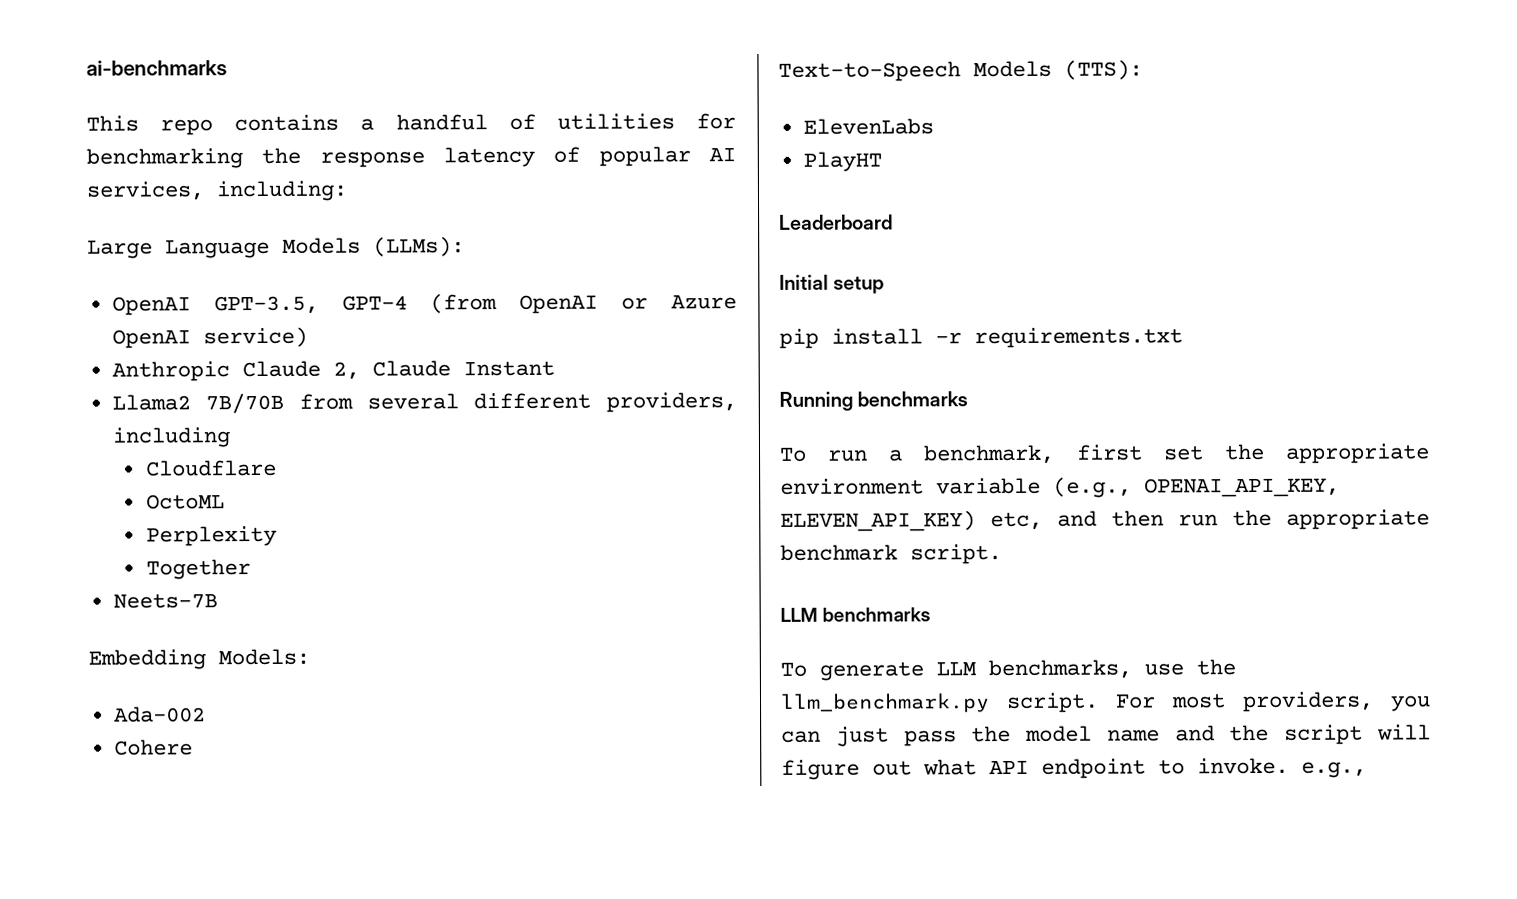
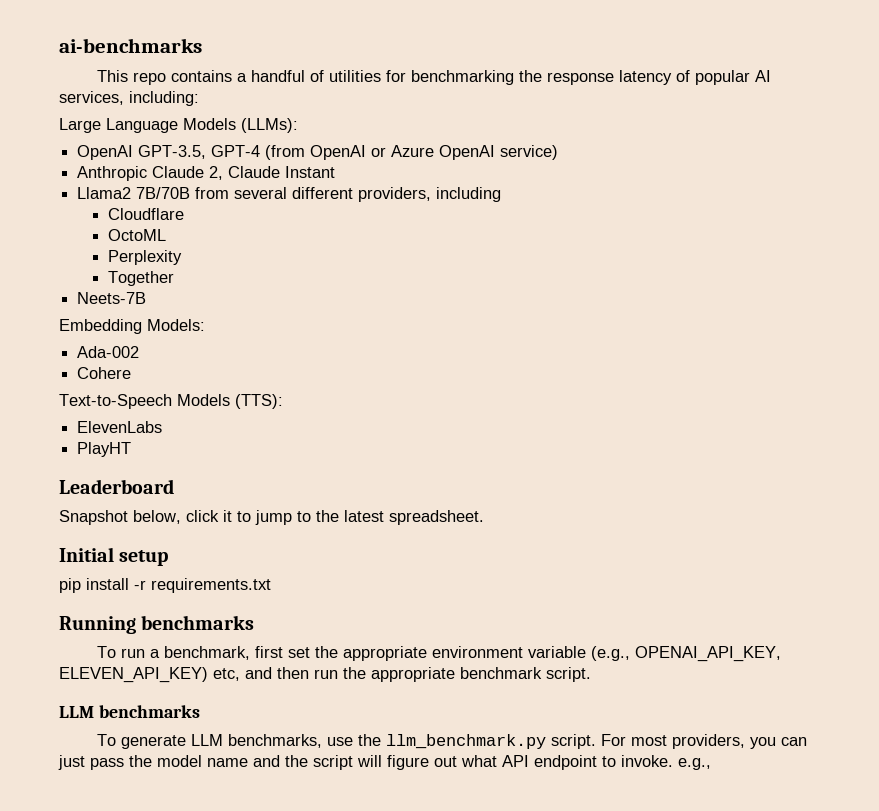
+ Snapshot below, click it to jump to the latest spreadsheet.

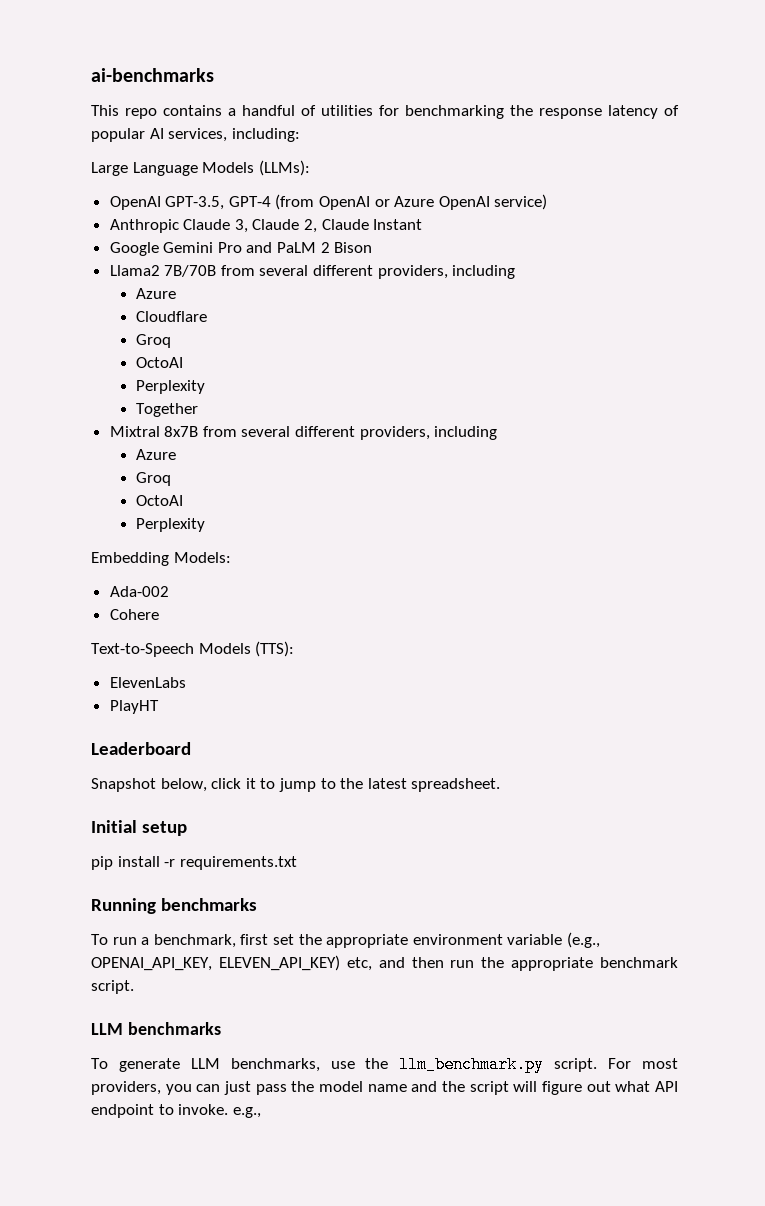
- Anthropic Claude 2, Claude Instant
+ Anthropic Claude 3, Claude 2, Claude Instant
+ Google Gemini Pro and PaLM 2 Bison
  Llama2 7B/70B from several different providers, including
+ Azure
  Cloudflare
- OctoML
+ Groq
+ OctoAI
- Neets-7B
+ Mixtral 8x7B from several different providers, including
+ Azure
+ Groq
+ OctoAI
+ Perplexity

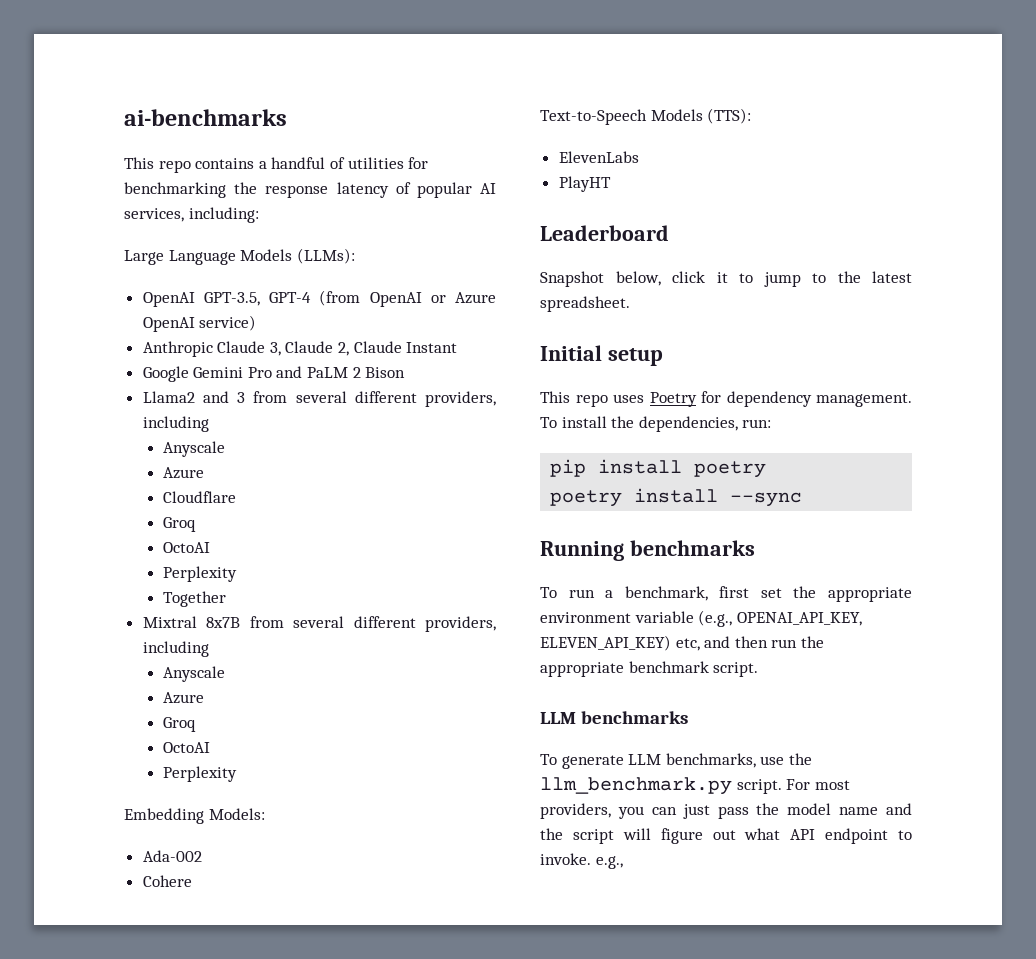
- Llama2 7B/70B from several different providers, including
+ Llama2 and 3 from several different providers, including
+ Anyscale
  Mixtral 8x7B from several different providers, including
+ Anyscale
- pip install -r requirements.txt
+ This repo uses Poetry for dependency management. To install the dependencies, run:
+ pip install poetry
+ poetry install --sync

